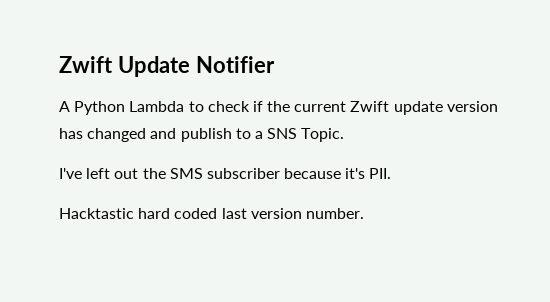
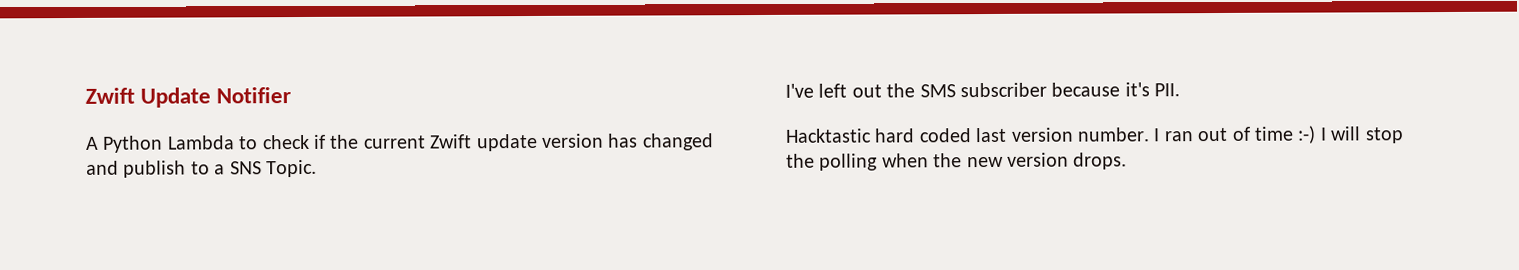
+ I ran out of time :-) I will stop the polling when the new version drops.

